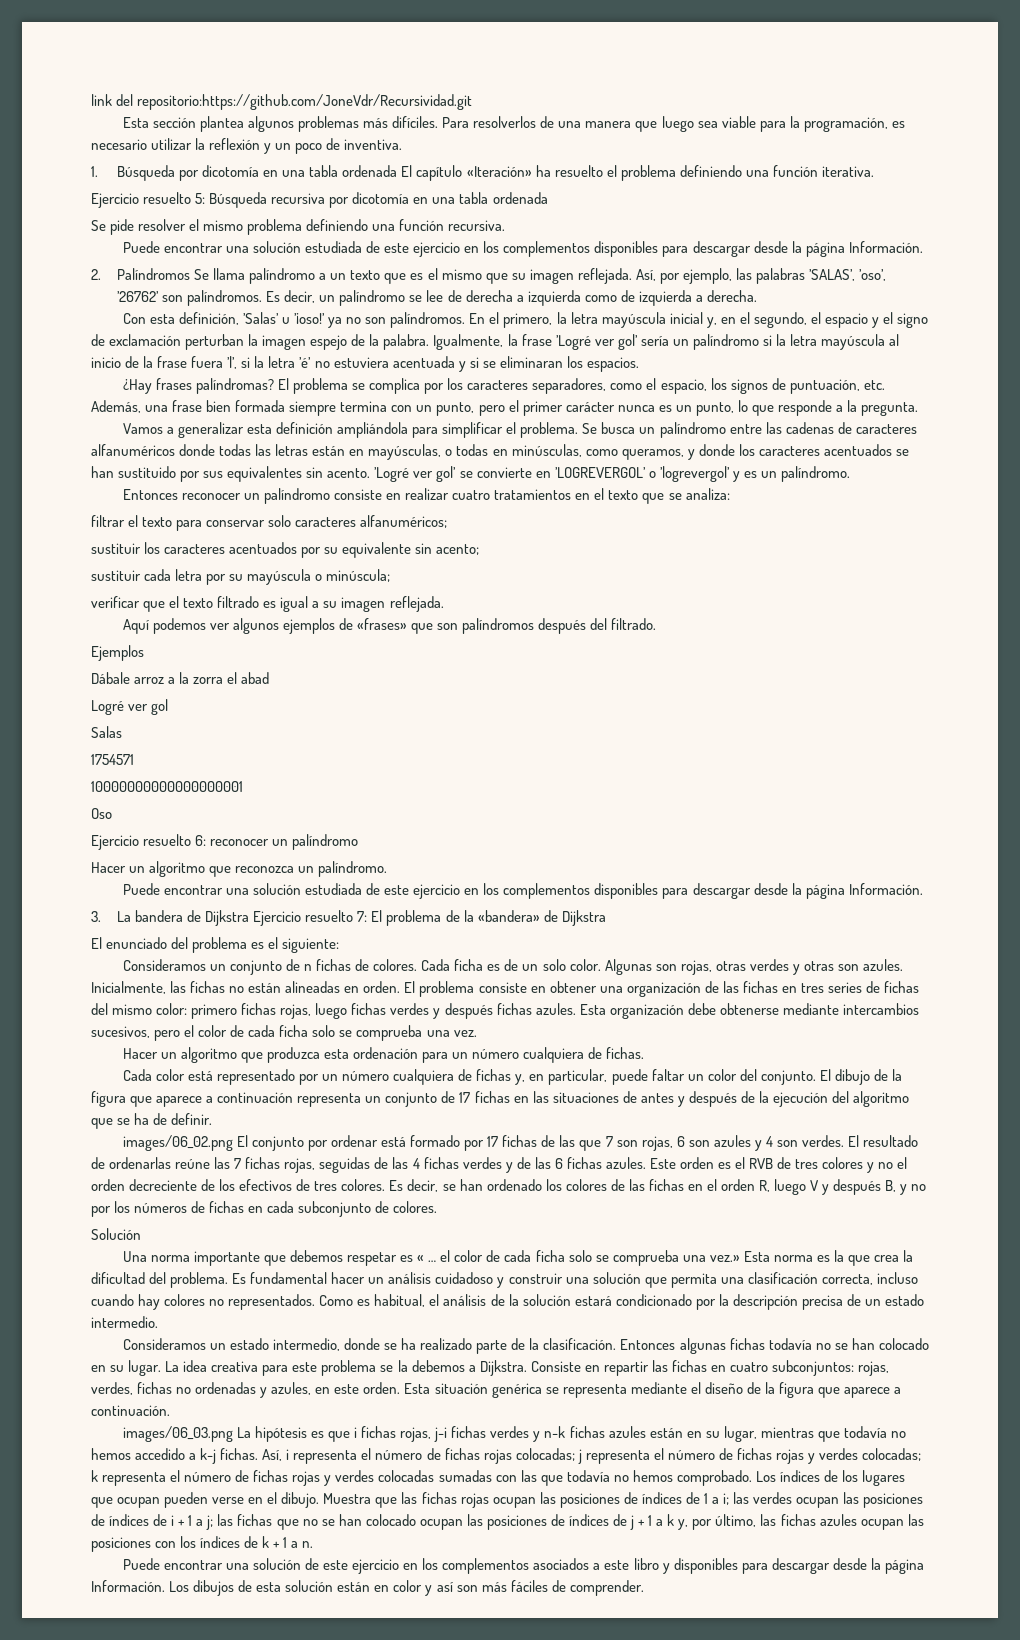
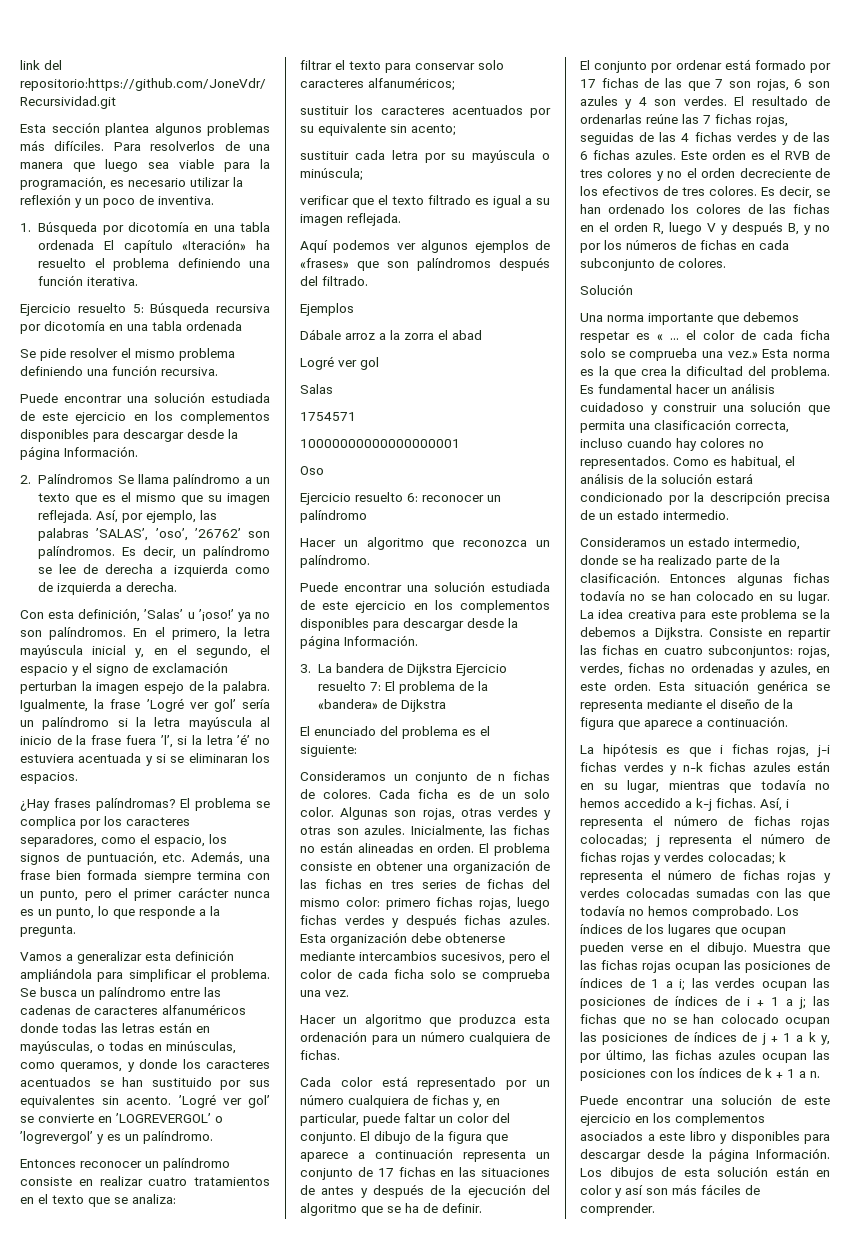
- images/06_02.png El conjunto por ordenar está formado por 17 fichas de las que 7 son rojas, 6 son azules y 4 son verdes.
+ El conjunto por ordenar está formado por 17 fichas de las que 7 son rojas, 6 son azules y 4 son verdes.
- images/06_03.png La hipótesis es que i fichas rojas, j-i fichas verdes y n-k fichas azules están en su lugar, mientras que todavía no hemos accedido a k-j fichas.
+ La hipótesis es que i fichas rojas, j-i fichas verdes y n-k fichas azules están en su lugar, mientras que todavía no hemos accedido a k-j fichas.

